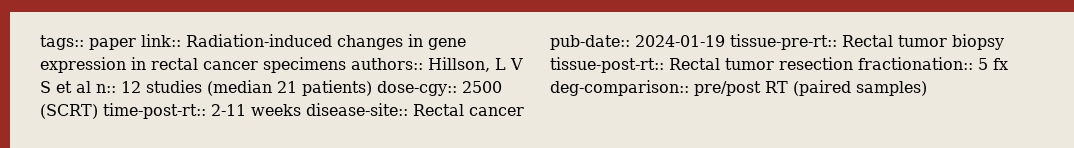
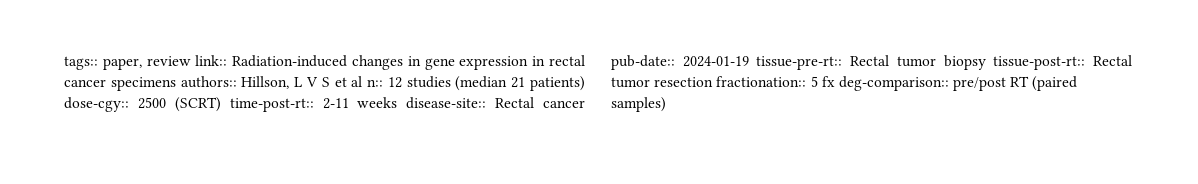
- tags:: paper link:: Radiation-induced changes in gene expression in rectal cancer specimens authors:: Hillson, L V S et al n:: 12 studies (median 21 patients) dose-cgy:: 2500 (SCRT) time-post-rt:: 2-11 weeks disease-site:: Rectal cancer pub-date:: 2024-01-19 tissue-pre-rt:: Rectal tumor biopsy tissue-post-rt:: Rectal tumor resection fractionation:: 5 fx deg-comparison:: pre/post RT (paired samples)
+ tags:: paper, review link:: Radiation-induced changes in gene expression in rectal cancer specimens authors:: Hillson, L V S et al n:: 12 studies (median 21 patients) dose-cgy:: 2500 (SCRT) time-post-rt:: 2-11 weeks disease-site:: Rectal cancer pub-date:: 2024-01-19 tissue-pre-rt:: Rectal tumor biopsy tissue-post-rt:: Rectal tumor resection fractionation:: 5 fx deg-comparison:: pre/post RT (paired samples)

